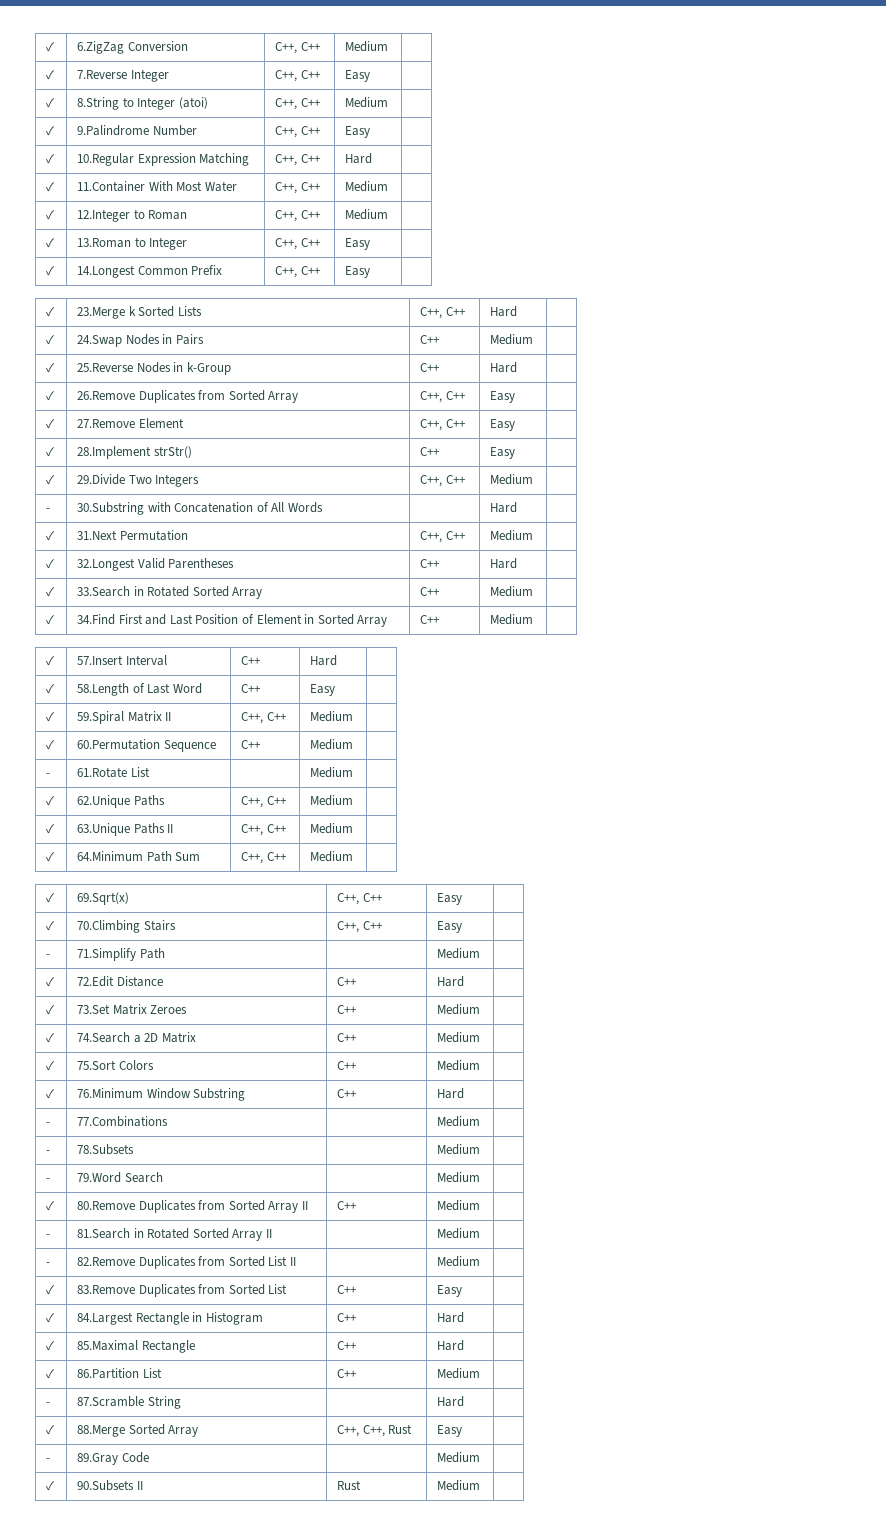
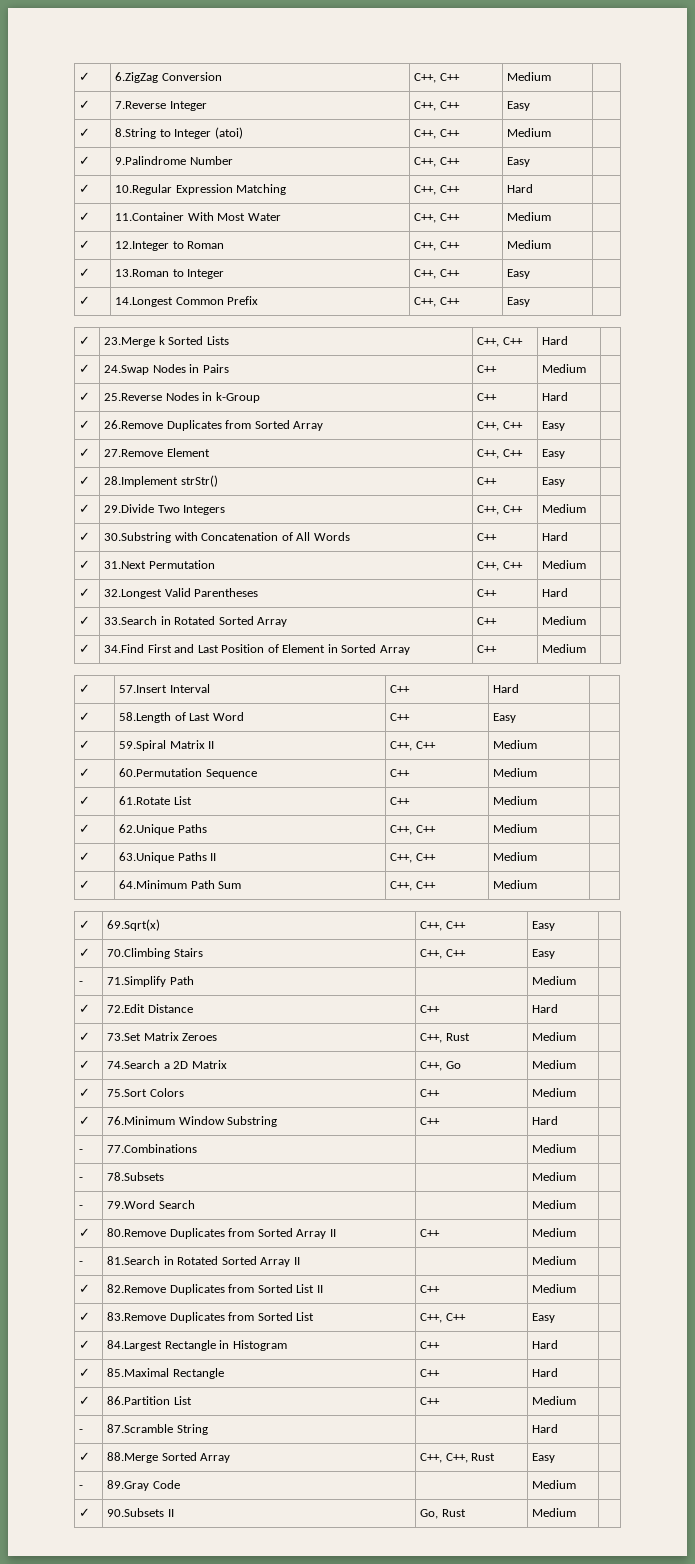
- - | 30.Substring with Concatenation of All Words | | Hard |
+ ✓ | 30.Substring with Concatenation of All Words | C++ | Hard |
- - | 61.Rotate List | | Medium |
+ ✓ | 61.Rotate List | C++ | Medium |
- ✓ | 73.Set Matrix Zeroes | C++ | Medium |
+ ✓ | 73.Set Matrix Zeroes | C++, Rust | Medium |
- ✓ | 74.Search a 2D Matrix | C++ | Medium |
+ ✓ | 74.Search a 2D Matrix | C++, Go | Medium |
- - | 82.Remove Duplicates from Sorted List II | | Medium |
+ ✓ | 82.Remove Duplicates from Sorted List II | C++ | Medium |
- ✓ | 83.Remove Duplicates from Sorted List | C++ | Easy |
+ ✓ | 83.Remove Duplicates from Sorted List | C++, C++ | Easy |
- ✓ | 90.Subsets II | Rust | Medium |
+ ✓ | 90.Subsets II | Go, Rust | Medium |

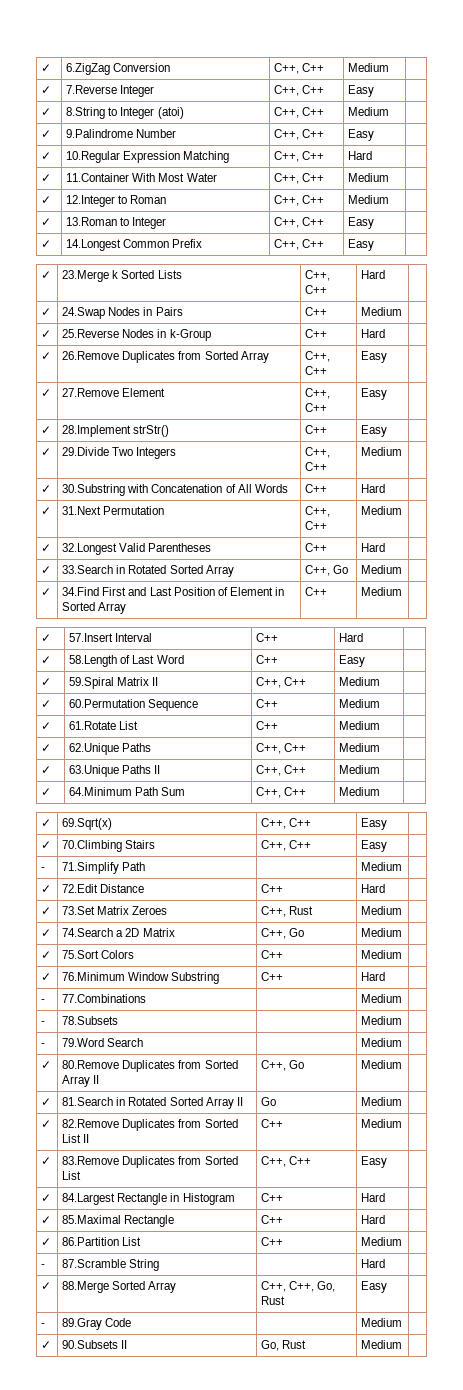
- ✓ | 33.Search in Rotated Sorted Array | C++ | Medium |
+ ✓ | 33.Search in Rotated Sorted Array | C++, Go | Medium |
- ✓ | 80.Remove Duplicates from Sorted Array II | C++ | Medium |
- - | 81.Search in Rotated Sorted Array II | | Medium |
+ ✓ | 80.Remove Duplicates from Sorted Array II | C++, Go | Medium |
+ ✓ | 81.Search in Rotated Sorted Array II | Go | Medium |
- ✓ | 88.Merge Sorted Array | C++, C++, Rust | Easy |
+ ✓ | 88.Merge Sorted Array | C++, C++, Go, Rust | Easy |

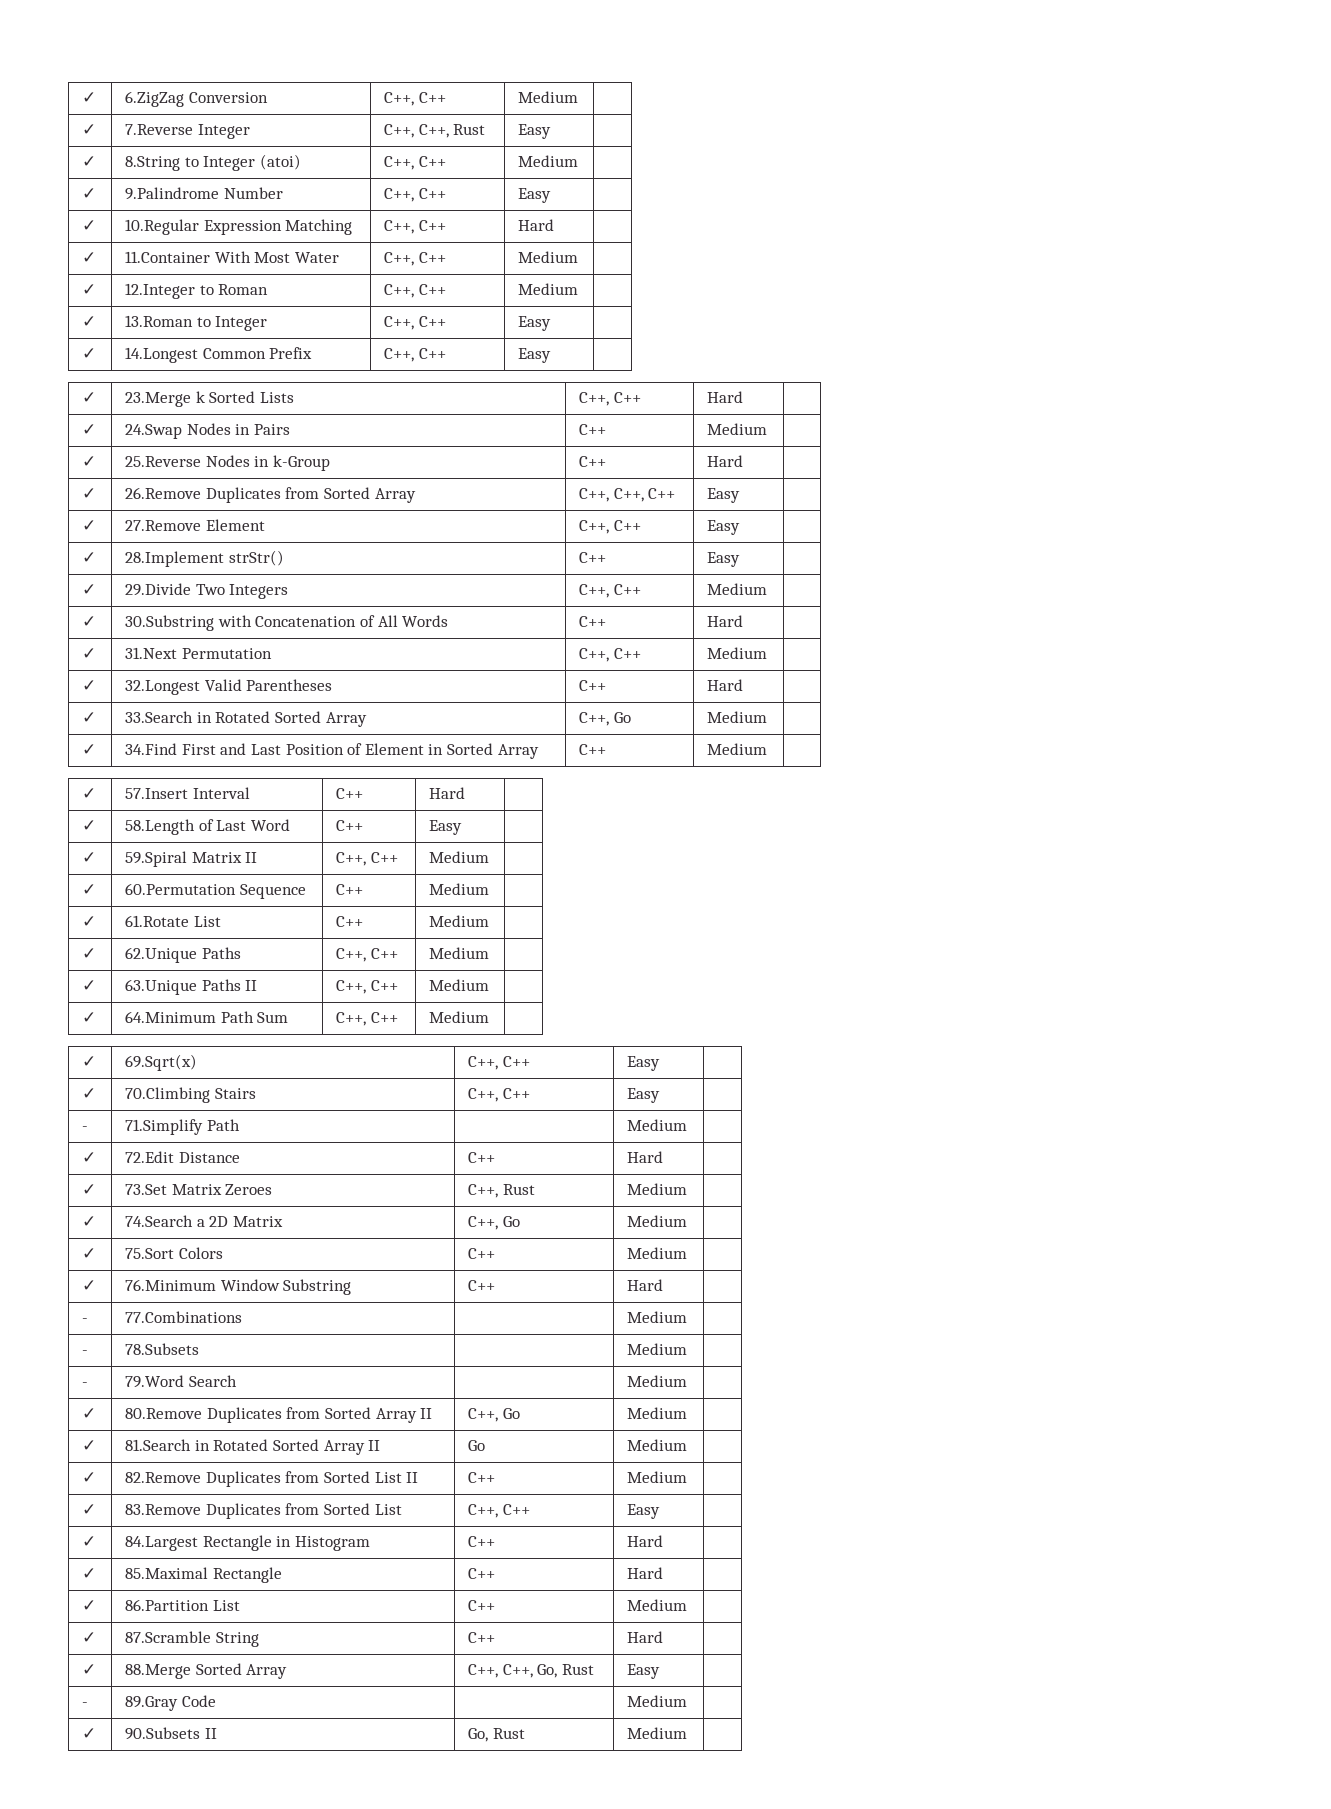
- ✓ | 7.Reverse Integer | C++, C++ | Easy |
+ ✓ | 7.Reverse Integer | C++, C++, Rust | Easy |
- ✓ | 26.Remove Duplicates from Sorted Array | C++, C++ | Easy |
+ ✓ | 26.Remove Duplicates from Sorted Array | C++, C++, C++ | Easy |
- - | 87.Scramble String | | Hard |
+ ✓ | 87.Scramble String | C++ | Hard |

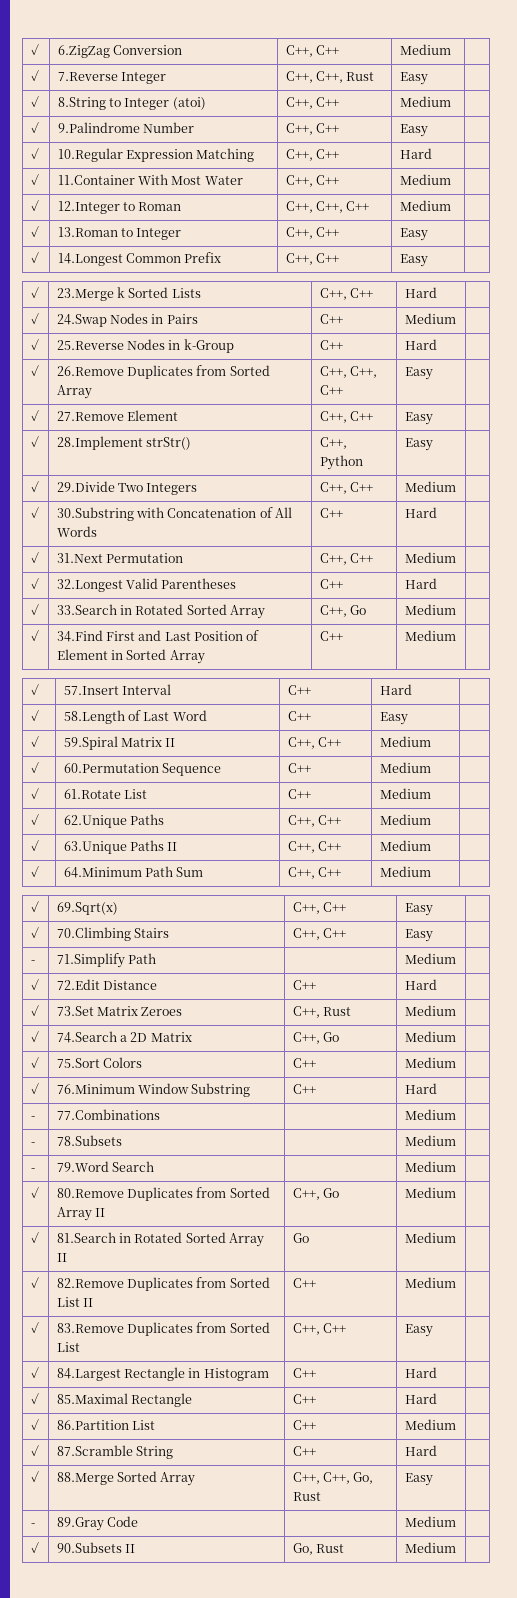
- ✓ | 12.Integer to Roman | C++, C++ | Medium |
+ ✓ | 12.Integer to Roman | C++, C++, C++ | Medium |
- ✓ | 28.Implement strStr() | C++ | Easy |
+ ✓ | 28.Implement strStr() | C++, Python | Easy |

